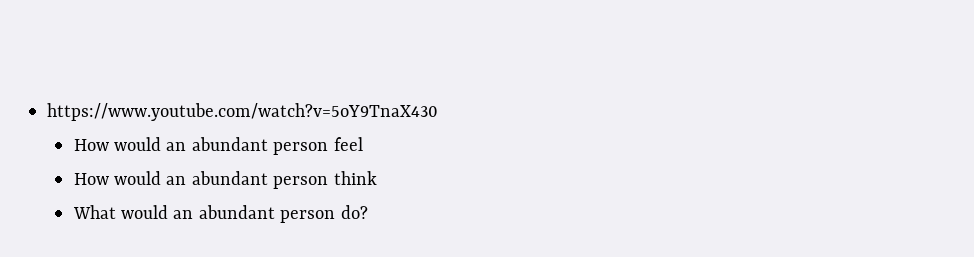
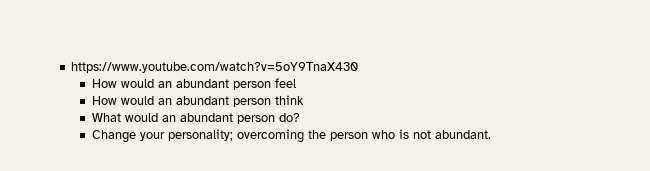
+ Change your personality; overcoming the person who is not abundant.

